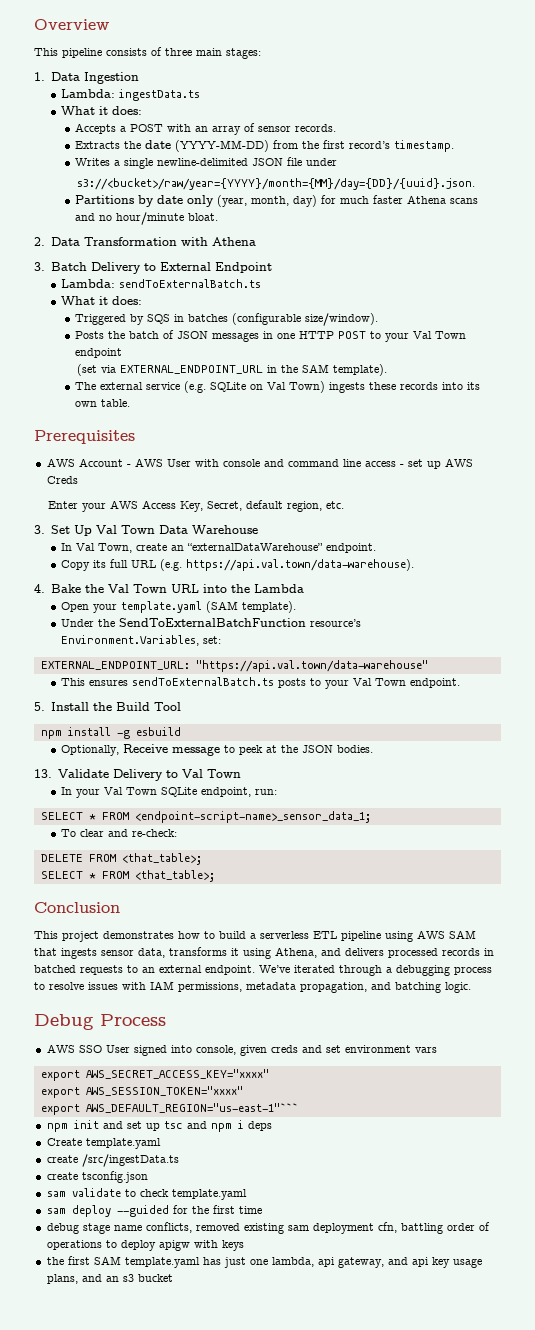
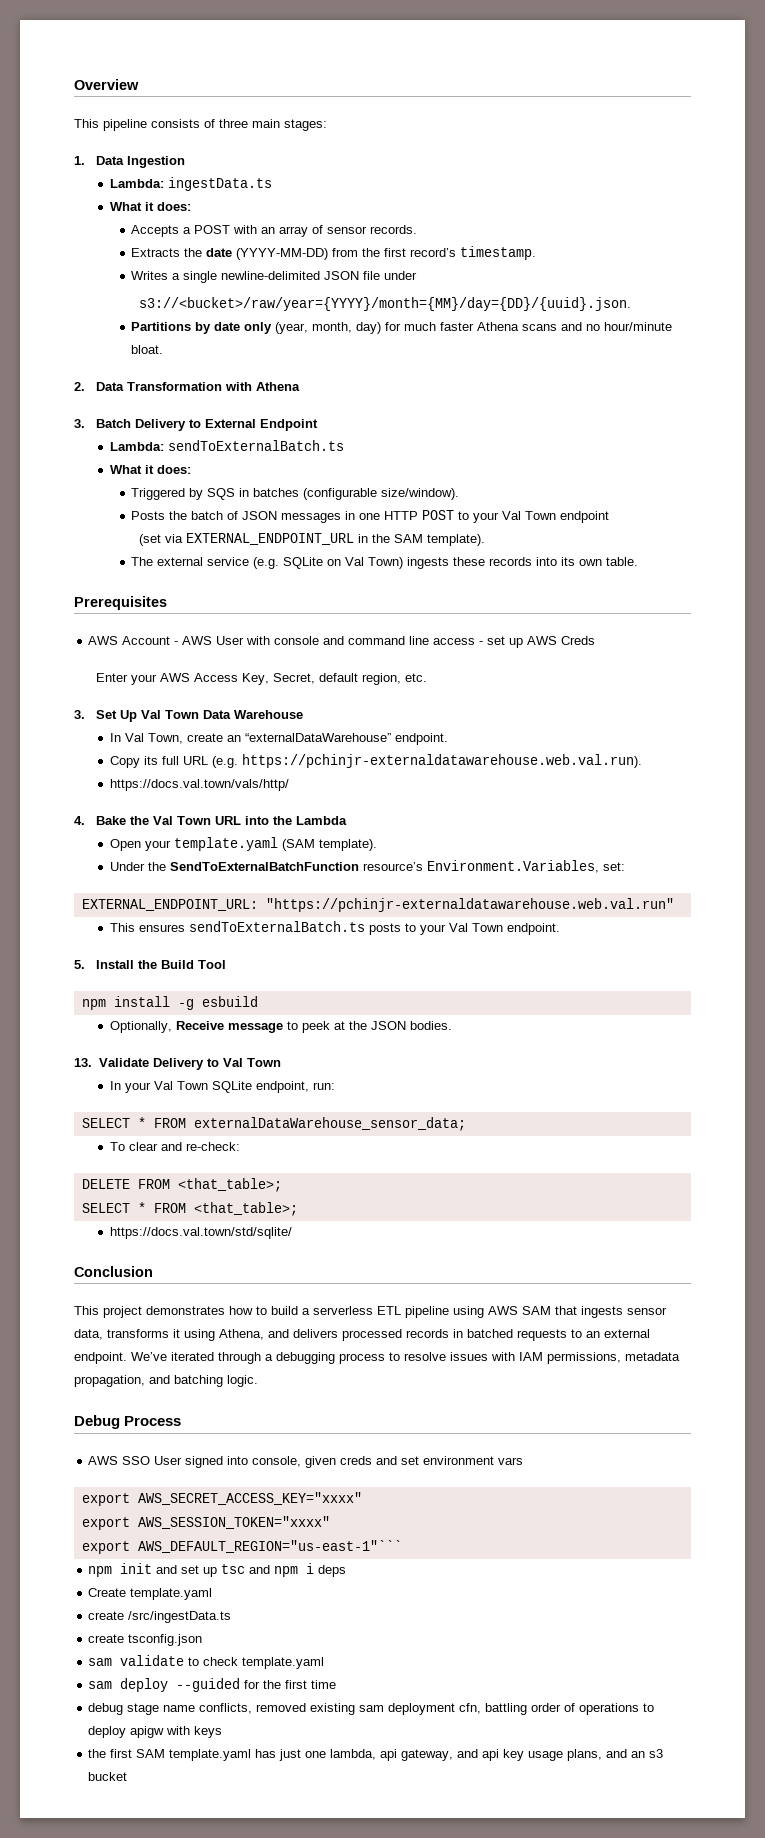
- Copy its full URL (e.g. https://api.val.town/data-warehouse).
+ Copy its full URL (e.g. https://pchinjr-externaldatawarehouse.web.val.run).
+ https://docs.val.town/vals/http/
- EXTERNAL_ENDPOINT_URL: "https://api.val.town/data-warehouse"
+ EXTERNAL_ENDPOINT_URL: "https://pchinjr-externaldatawarehouse.web.val.run"
- SELECT * FROM <endpoint-script-name>_sensor_data_1;
+ SELECT * FROM externalDataWarehouse_sensor_data;
+ https://docs.val.town/std/sqlite/

